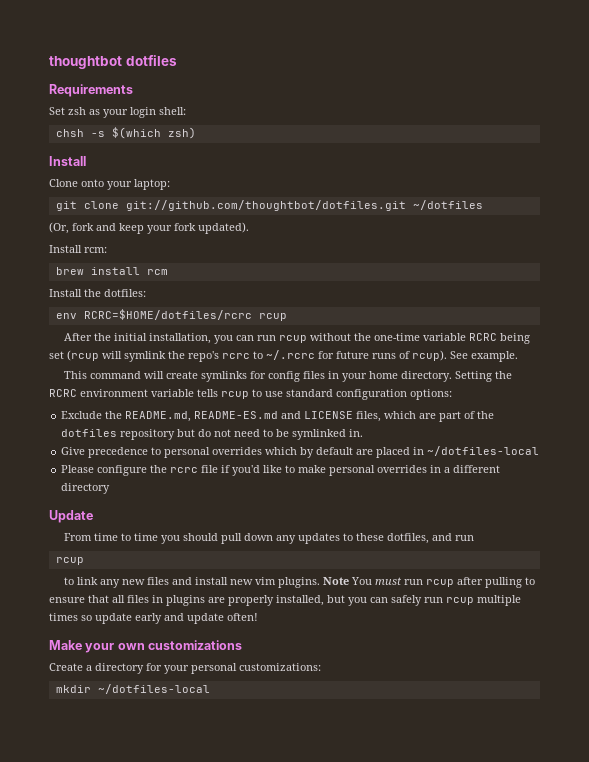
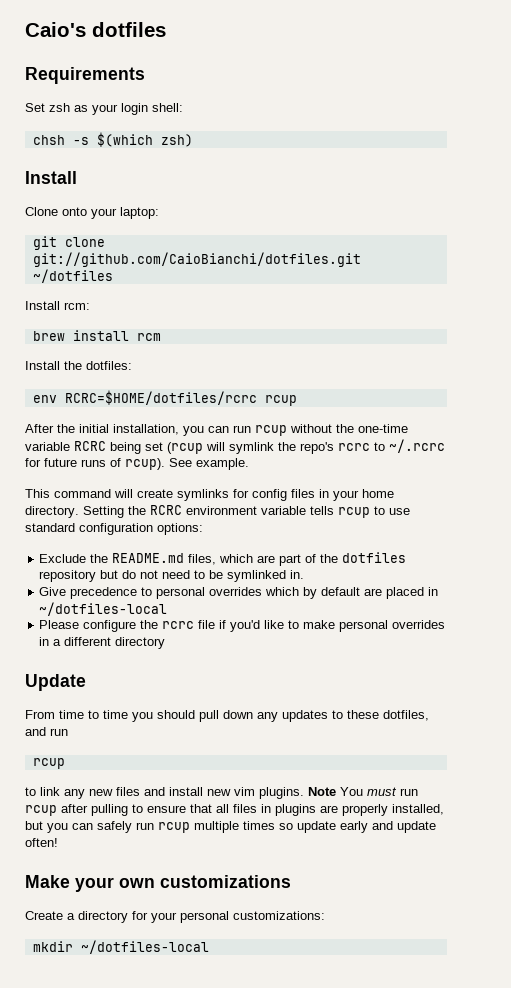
- thoughtbot dotfiles
+ Caio's dotfiles
- git clone git://github.com/thoughtbot/dotfiles.git ~/dotfiles
+ git clone git://github.com/CaioBianchi/dotfiles.git ~/dotfiles
- (Or, fork and keep your fork updated).
- Exclude the README.md, README-ES.md and LICENSE files, which are part of the dotfiles repository but do not need to be symlinked in.
+ Exclude the README.md files, which are part of the dotfiles repository but do not need to be symlinked in.

